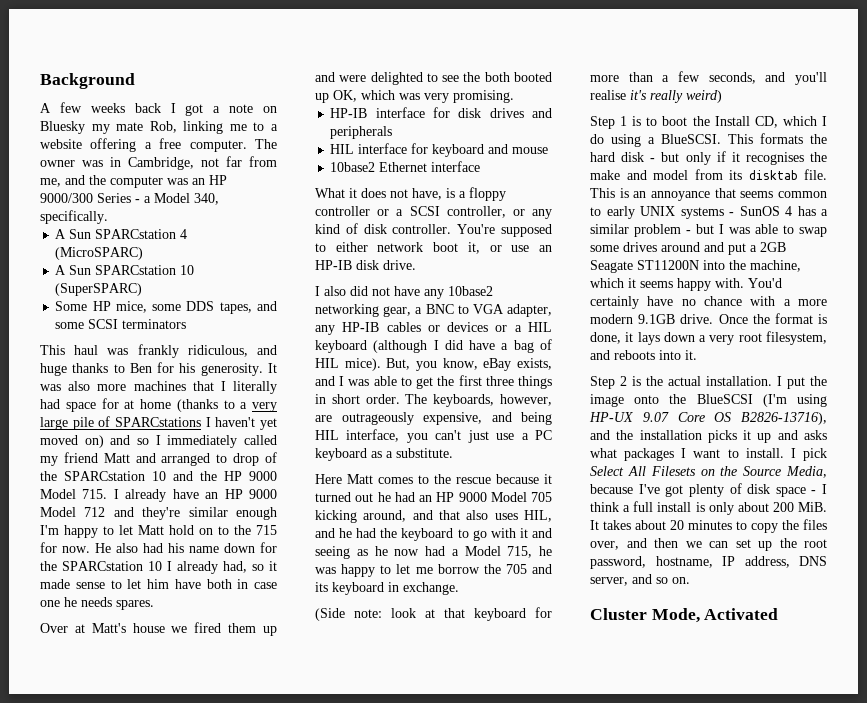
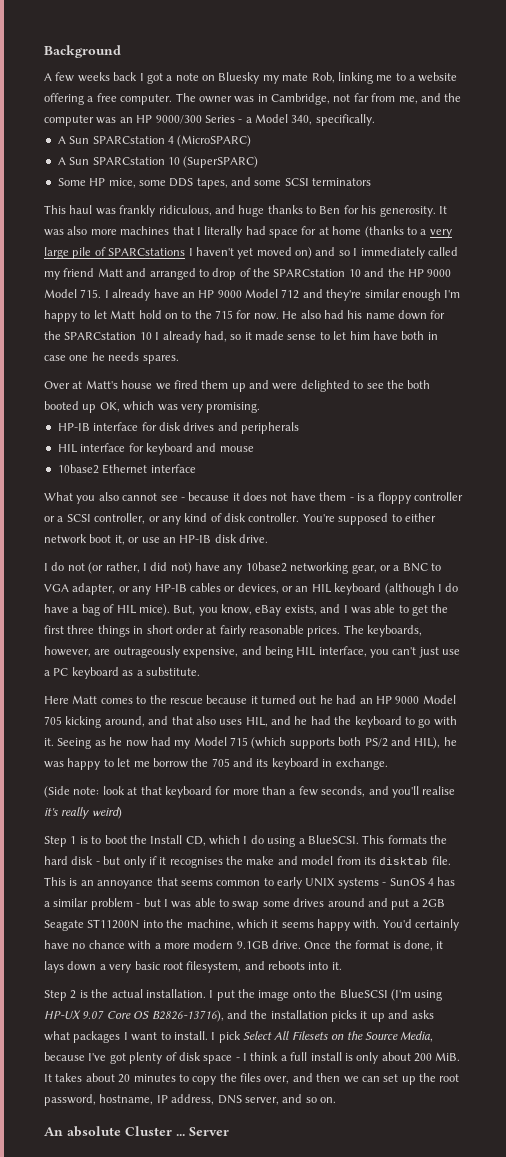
- What it does not have, is a floppy controller or a SCSI controller, or any kind of disk controller.
+ What you also cannot see - because it does not have them - is a floppy controller or a SCSI controller, or any kind of disk controller.
- I also did not have any 10base2 networking gear, a BNC to VGA adapter, any HP-IB cables or devices or a HIL keyboard (although I did have a bag of HIL mice).
+ I do not (or rather, I did not) have any 10base2 networking gear, or a BNC to VGA adapter, or any HP-IB cables or devices, or an HIL keyboard (although I do have a bag of HIL mice).
- But, you know, eBay exists, and I was able to get the first three things in short order.
+ But, you know, eBay exists, and I was able to get the first three things in short order at fairly reasonable prices.
- Here Matt comes to the rescue because it turned out he had an HP 9000 Model 705 kicking around, and that also uses HIL, and he had the keyboard to go with it and seeing as he now had a Model 715, he was happy to let me borrow the 705 and its keyboard in exchange.
+ Here Matt comes to the rescue because it turned out he had an HP 9000 Model 705 kicking around, and that also uses HIL, and he had the keyboard to go with it. Seeing as he now had my Model 715 (which supports both PS/2 and HIL), he was happy to let me borrow the 705 and its keyboard in exchange.
- Once the format is done, it lays down a very root filesystem, and reboots into it.
+ Once the format is done, it lays down a very basic root filesystem, and reboots into it.
- Cluster Mode, Activated
+ An absolute Cluster ... Server

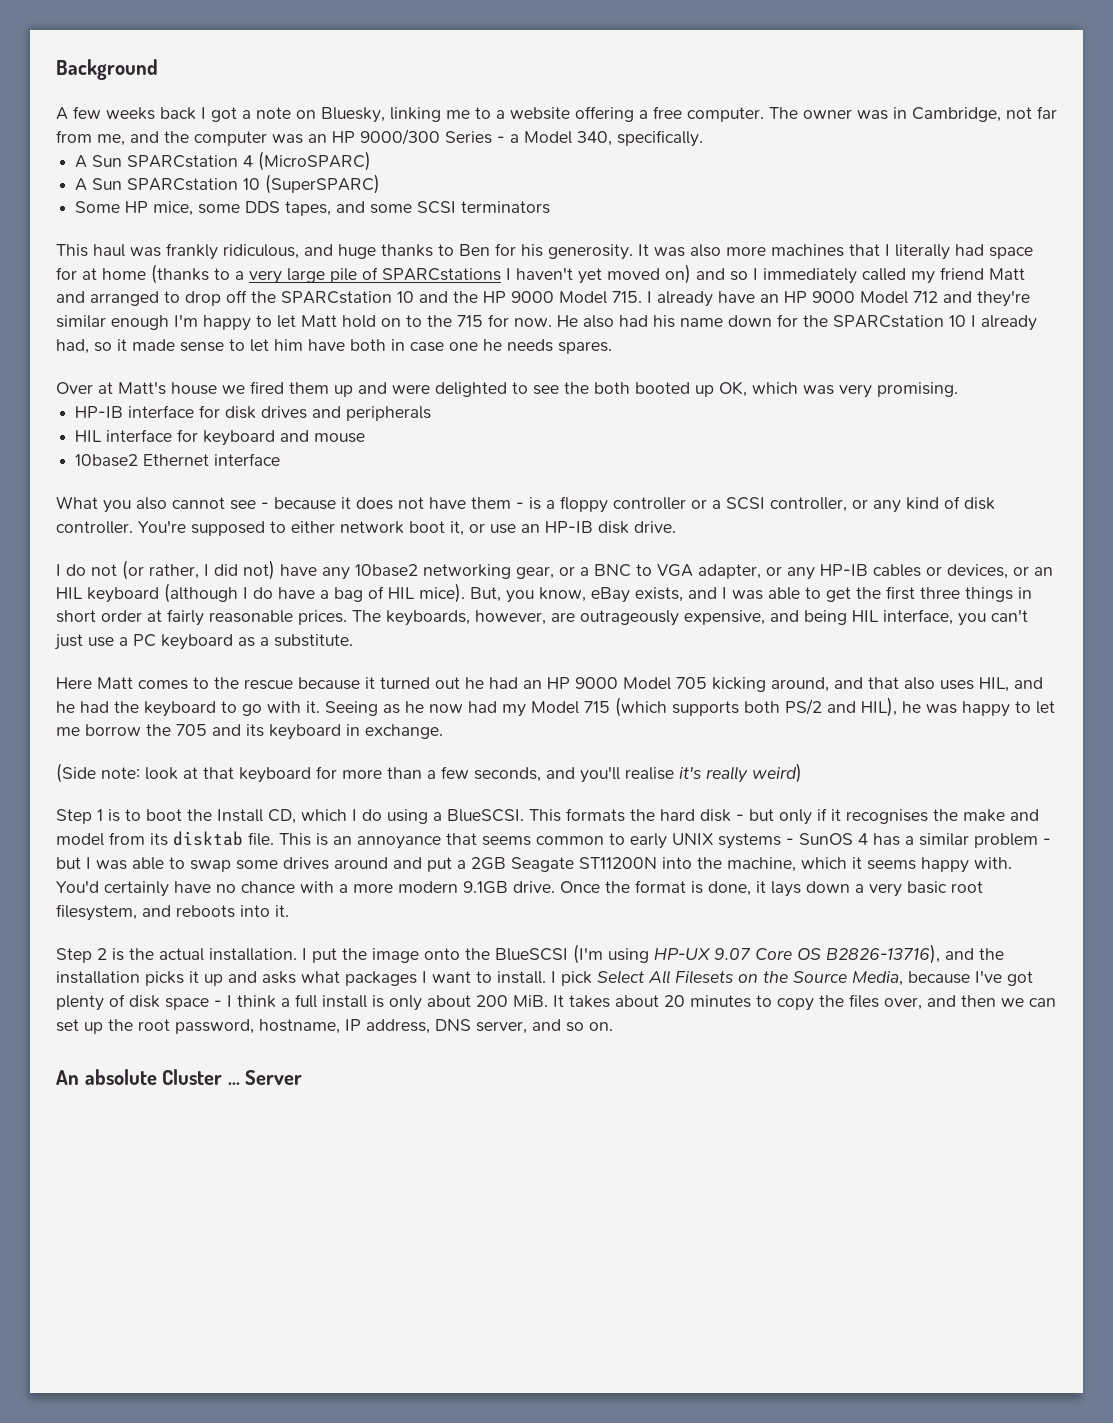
- A few weeks back I got a note on Bluesky my mate Rob, linking me to a website offering a free computer.
+ A few weeks back I got a note on Bluesky, linking me to a website offering a free computer.
- It was also more machines that I literally had space for at home (thanks to a very large pile of SPARCstations I haven't yet moved on) and so I immediately called my friend Matt and arranged to drop of the SPARCstation 10 and the HP 9000 Model 715. I already have an HP 9000 Model 712 and they're similar enough I'm happy to let Matt hold on to the 715 for now.
+ It was also more machines that I literally had space for at home (thanks to a very large pile of SPARCstations I haven't yet moved on) and so I immediately called my friend Matt and arranged to drop off the SPARCstation 10 and the HP 9000 Model 715. I already have an HP 9000 Model 712 and they're similar enough I'm happy to let Matt hold on to the 715 for now.

